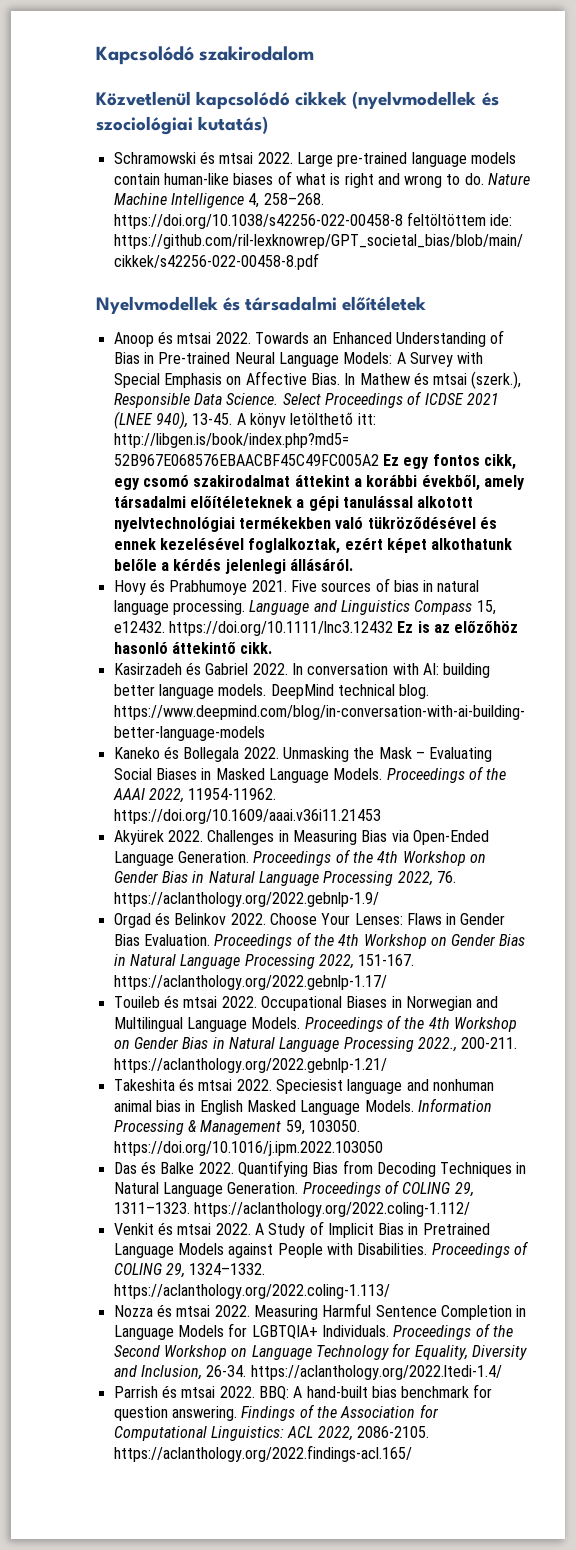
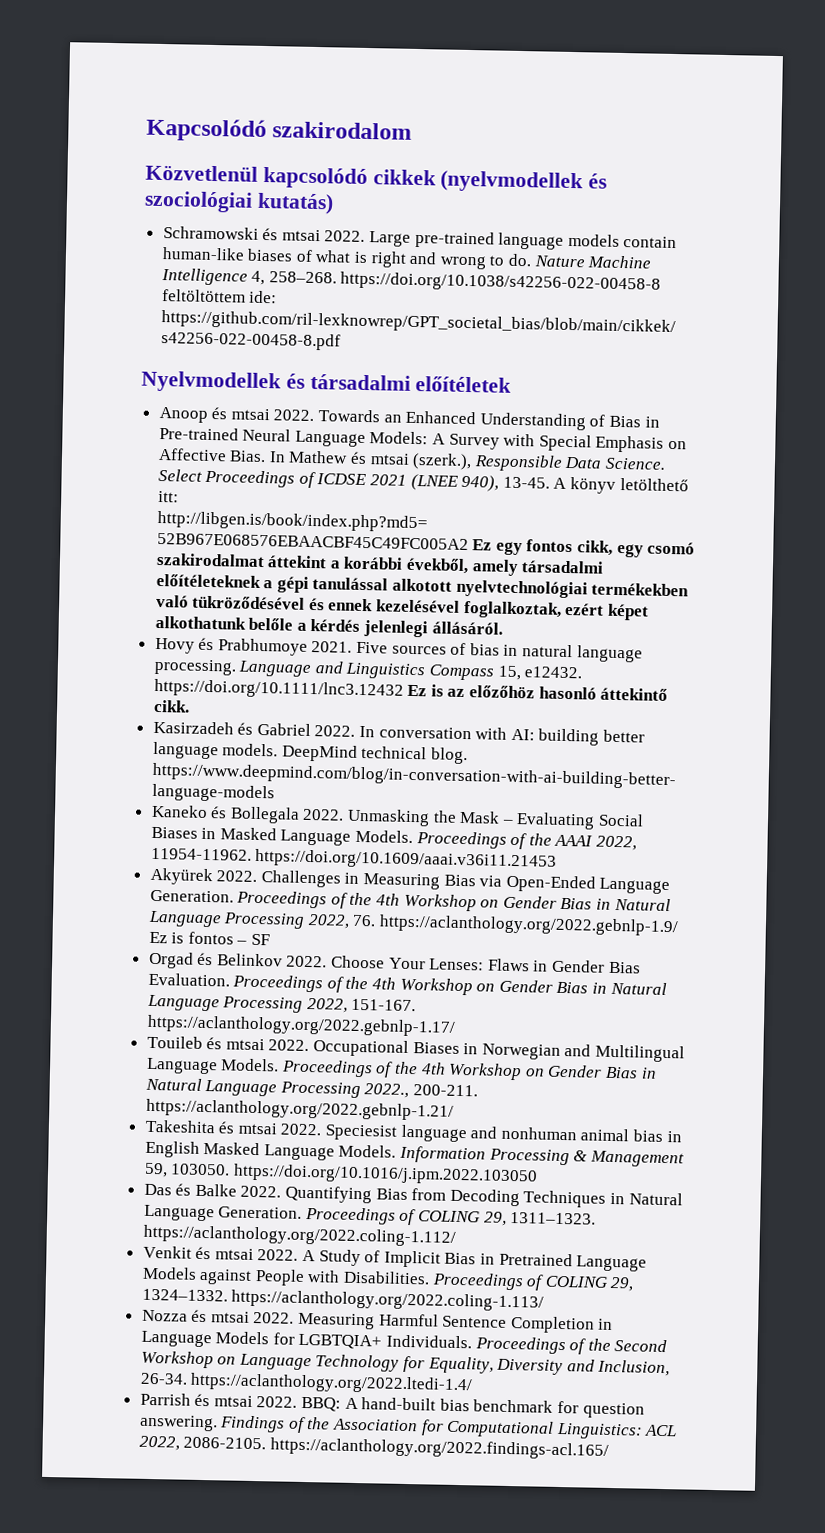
- Proceedings of the 4th Workshop on Gender Bias in Natural Language Processing 2022, 76. https://aclanthology.org/2022.gebnlp-1.9/
+ Proceedings of the 4th Workshop on Gender Bias in Natural Language Processing 2022, 76. https://aclanthology.org/2022.gebnlp-1.9/ Ez is fontos – SF

